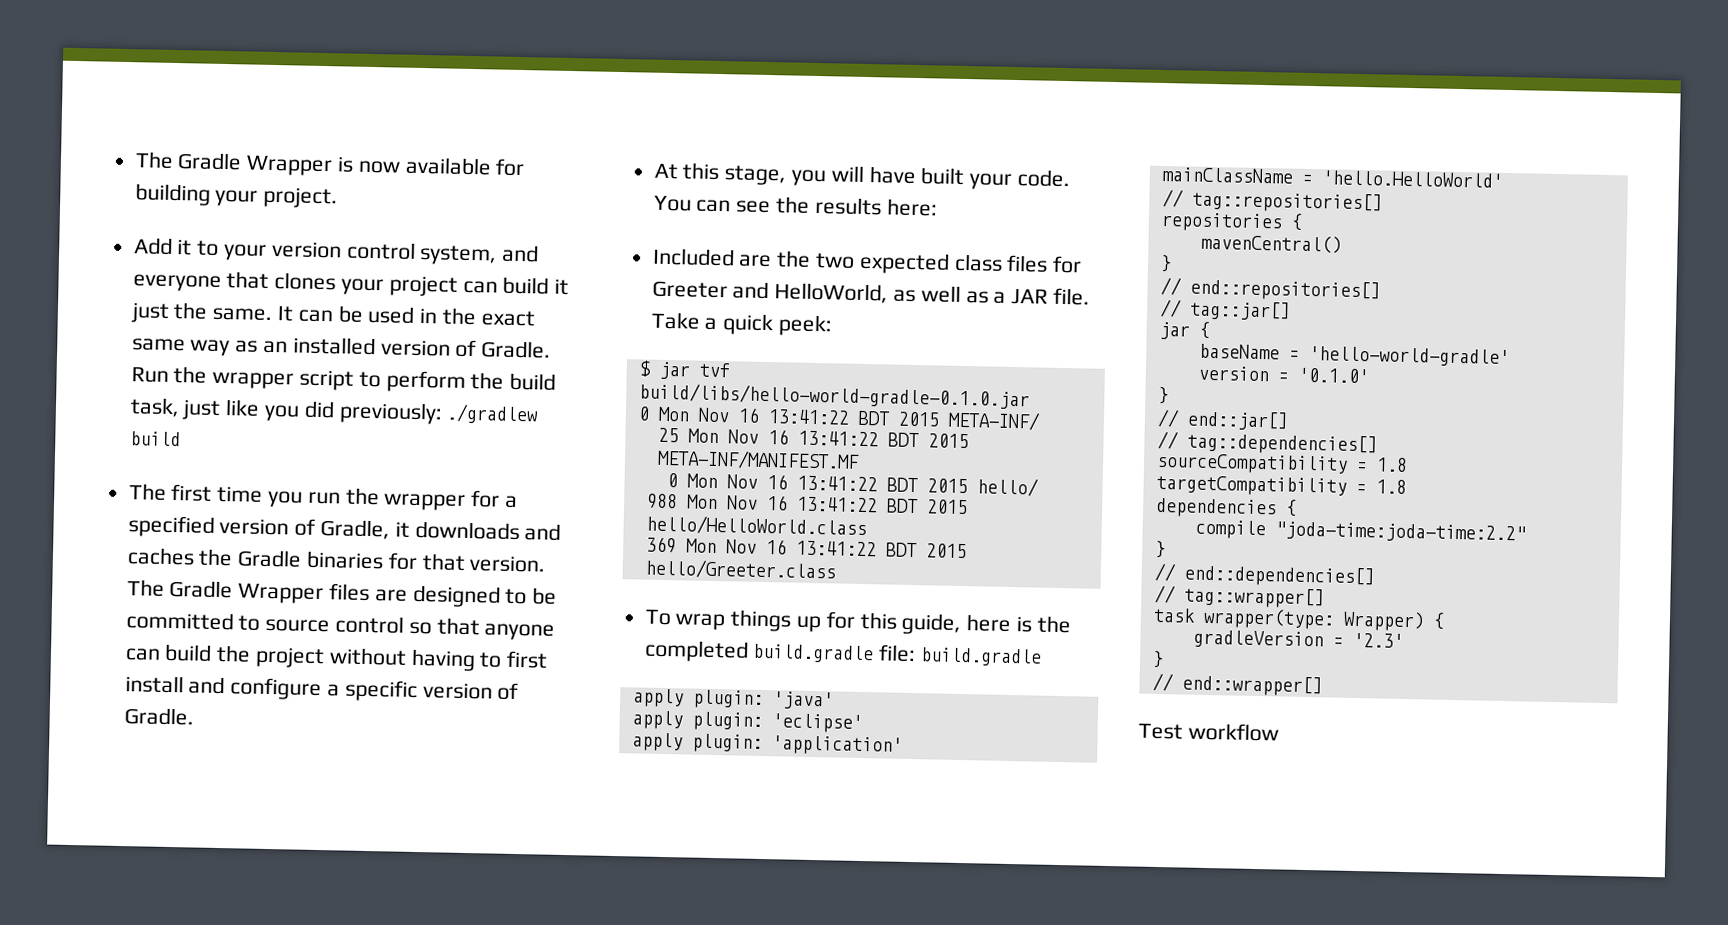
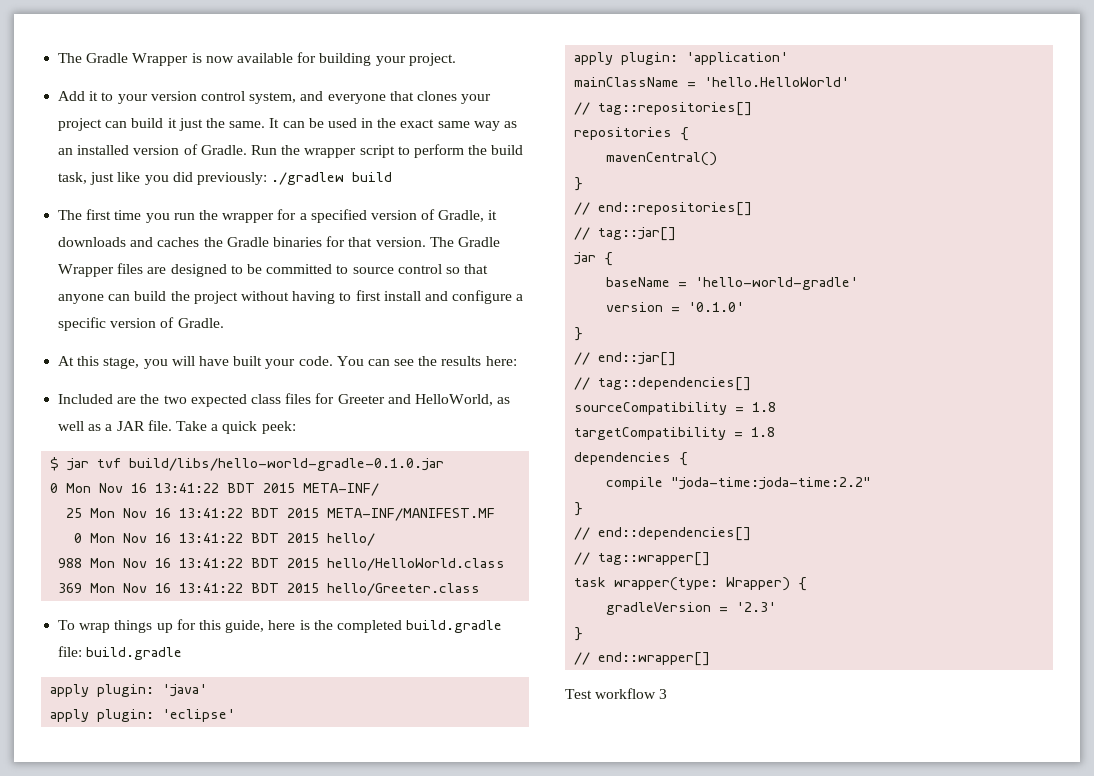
- Test workflow
+ Test workflow 3

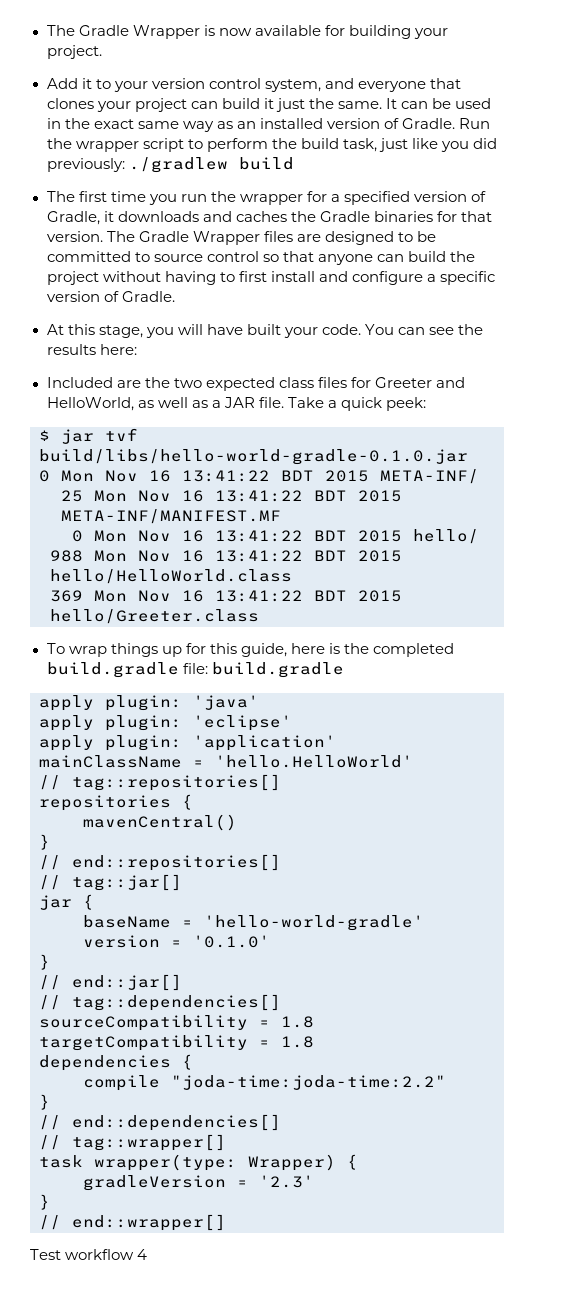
- Test workflow 3
+ Test workflow 4

